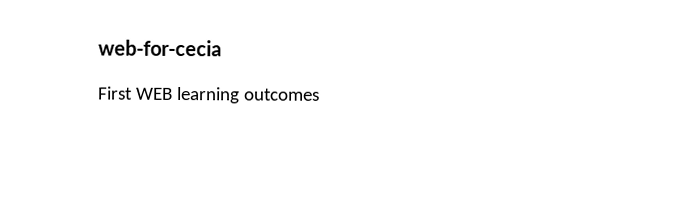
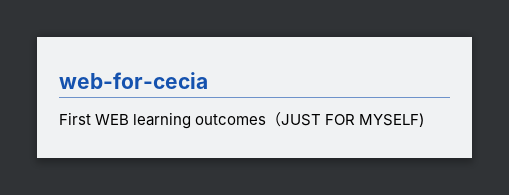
- First WEB learning outcomes
+ First WEB learning outcomes（JUST FOR MYSELF)

